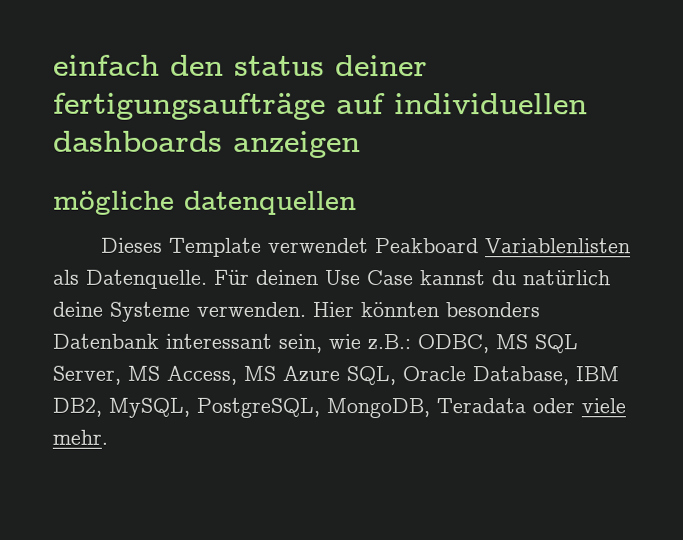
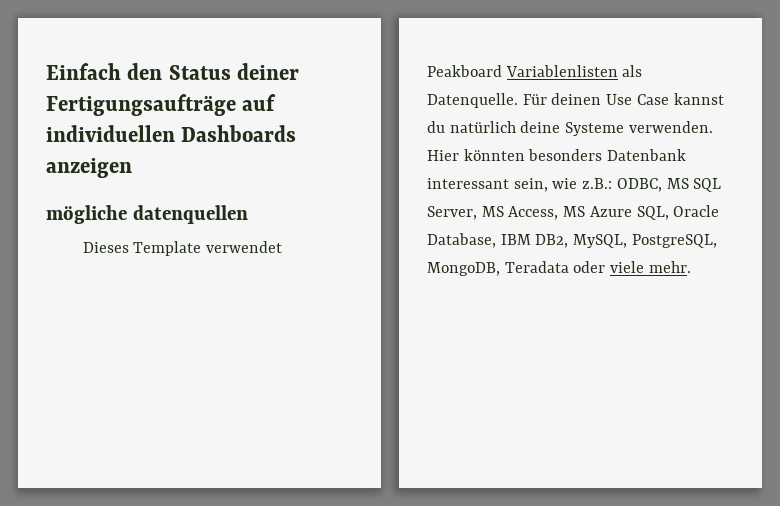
- einfach den status deiner fertigungsaufträge auf individuellen dashboards anzeigen
+ Einfach den Status deiner Fertigungsaufträge auf individuellen Dashboards anzeigen

